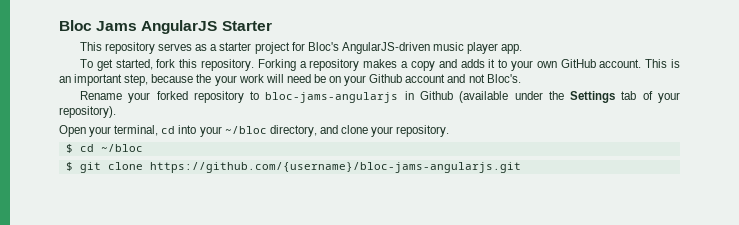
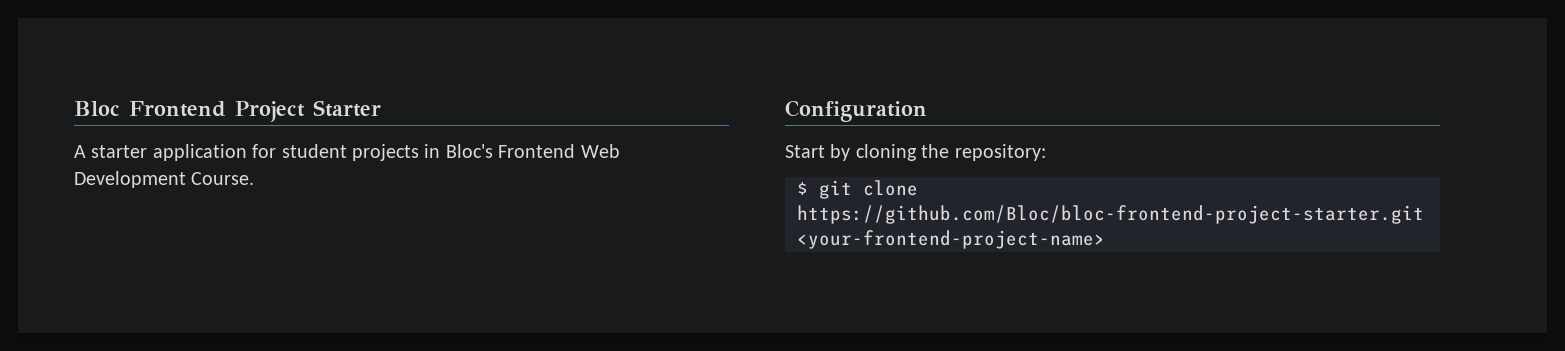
- Bloc Jams AngularJS Starter
+ Bloc Frontend Project Starter
- This repository serves as a starter project for Bloc's AngularJS-driven music player app.
- To get started, fork this repository. Forking a repository makes a copy and adds it to your own GitHub account. This is an important step, because the your work will need be on your Github account and not Bloc's.
- Rename your forked repository to bloc-jams-angularjs in Github (available under the Settings tab of your repository).
- Open your terminal, cd into your ~/bloc directory, and clone your repository.
- $ cd ~/bloc
+ A starter application for student projects in Bloc's Frontend Web Development Course.
+ Configuration
+ Start by cloning the repository:
- $ git clone https://github.com/{username}/bloc-jams-angularjs.git
+ $ git clone https://github.com/Bloc/bloc-frontend-project-starter.git <your-frontend-project-name>

